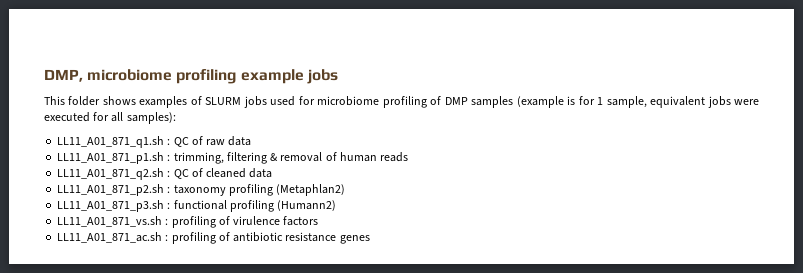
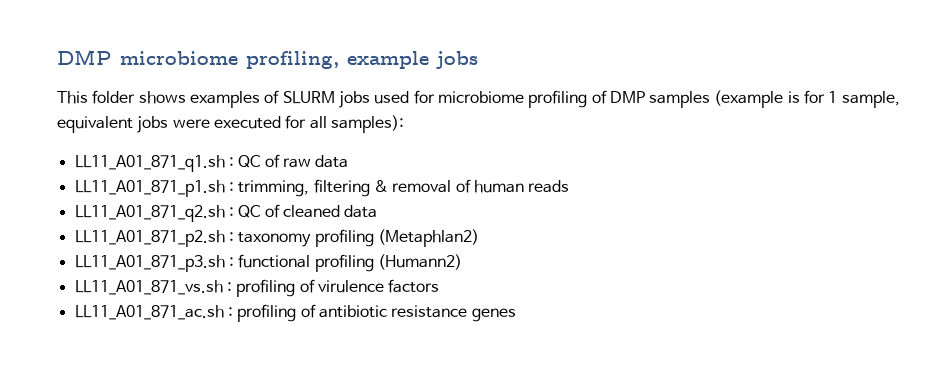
- DMP, microbiome profiling example jobs
+ DMP microbiome profiling, example jobs

